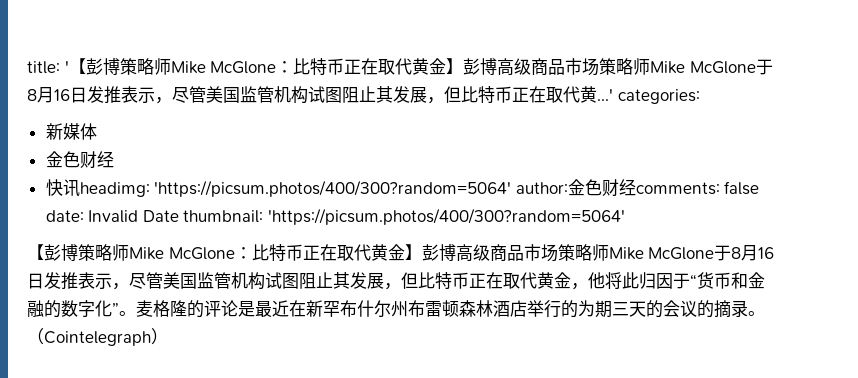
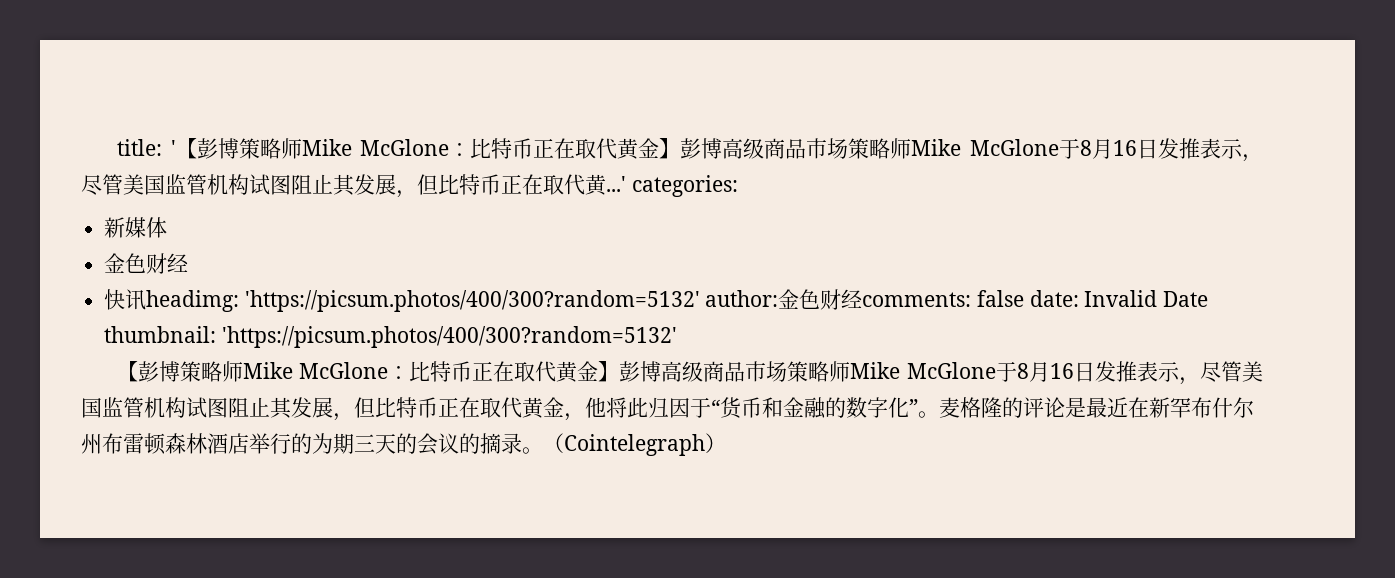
- 快讯headimg: 'https://picsum.photos/400/300?random=5064' author:金色财经comments: false date: Invalid Date thumbnail: 'https://picsum.photos/400/300?random=5064'
+ 快讯headimg: 'https://picsum.photos/400/300?random=5132' author:金色财经comments: false date: Invalid Date thumbnail: 'https://picsum.photos/400/300?random=5132'

